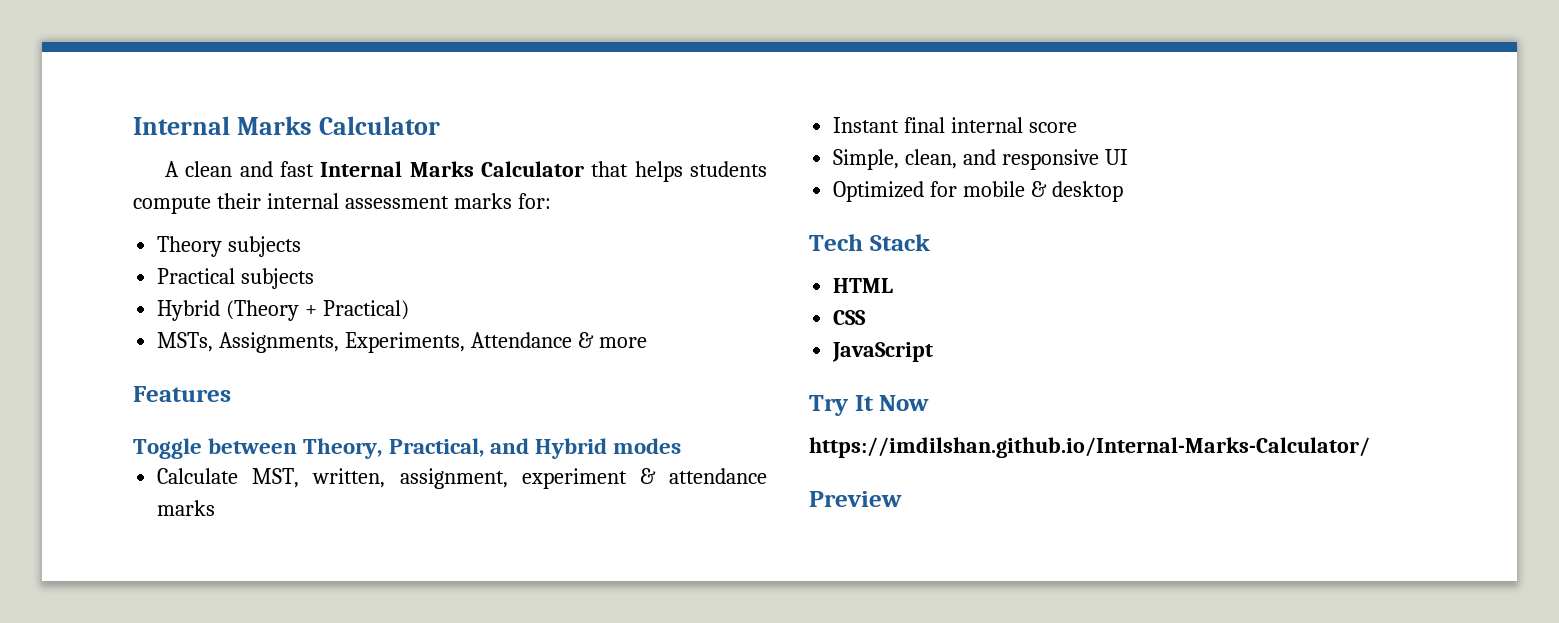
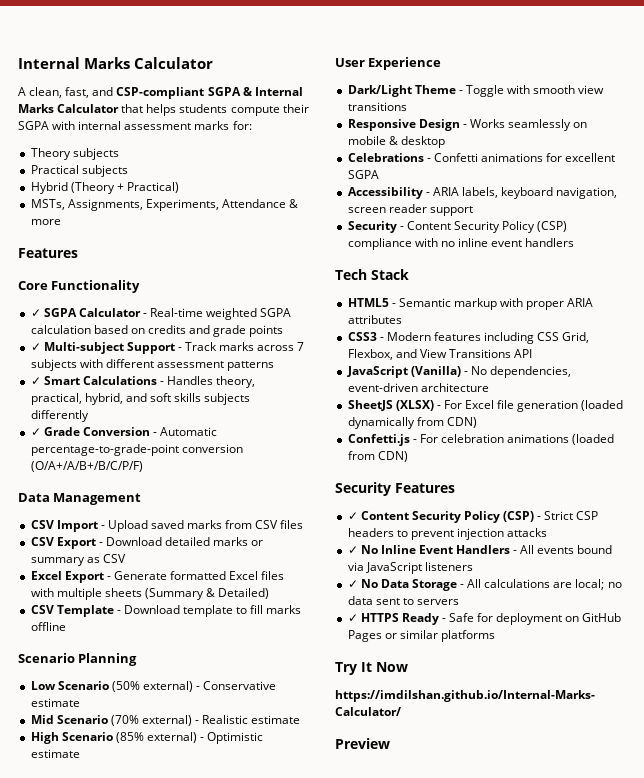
- A clean and fast Internal Marks Calculator that helps students compute their internal assessment marks for:
+ A clean, fast, and CSP-compliant SGPA & Internal Marks Calculator that helps students compute their SGPA with internal assessment marks for:
- Toggle between Theory, Practical, and Hybrid modes
- Calculate MST, written, assignment, experiment & attendance marks
- Instant final internal score
- Simple, clean, and responsive UI
- Optimized for mobile & desktop
+ Core Functionality
+ ✓ SGPA Calculator - Real-time weighted SGPA calculation based on credits and grade points
+ ✓ Multi-subject Support - Track marks across 7 subjects with different assessment patterns
+ ✓ Smart Calculations - Handles theory, practical, hybrid, and soft skills subjects differently
+ ✓ Grade Conversion - Automatic percentage-to-grade-point conversion (O/A+/A/B+/B/C/P/F)
+ Data Management
+ CSV Import - Upload saved marks from CSV files
+ CSV Export - Download detailed marks or summary as CSV
+ Excel Export - Generate formatted Excel files with multiple sheets (Summary & Detailed)
+ CSV Template - Download template to fill marks offline
+ Scenario Planning
+ Low Scenario (50% external) - Conservative estimate
+ Mid Scenario (70% external) - Realistic estimate
+ High Scenario (85% external) - Optimistic estimate
+ User Experience
+ Dark/Light Theme - Toggle with smooth view transitions
+ Responsive Design - Works seamlessly on mobile & desktop
+ Celebrations - Confetti animations for excellent SGPA
+ Accessibility - ARIA labels, keyboard navigation, screen reader support
+ Security - Content Security Policy (CSP) compliance with no inline event handlers
  Tech Stack
- HTML
- CSS
- JavaScript
+ HTML5 - Semantic markup with proper ARIA attributes
+ CSS3 - Modern features including CSS Grid, Flexbox, and View Transitions API
+ JavaScript (Vanilla) - No dependencies, event-driven architecture
+ SheetJS (XLSX) - For Excel file generation (loaded dynamically from CDN)
+ Confetti.js - For celebration animations (loaded from CDN)
+ Security Features
+ ✓ Content Security Policy (CSP) - Strict CSP headers to prevent injection attacks
+ ✓ No Inline Event Handlers - All events bound via JavaScript listeners
+ ✓ No Data Storage - All calculations are local; no data sent to servers
+ ✓ HTTPS Ready - Safe for deployment on GitHub Pages or similar platforms

